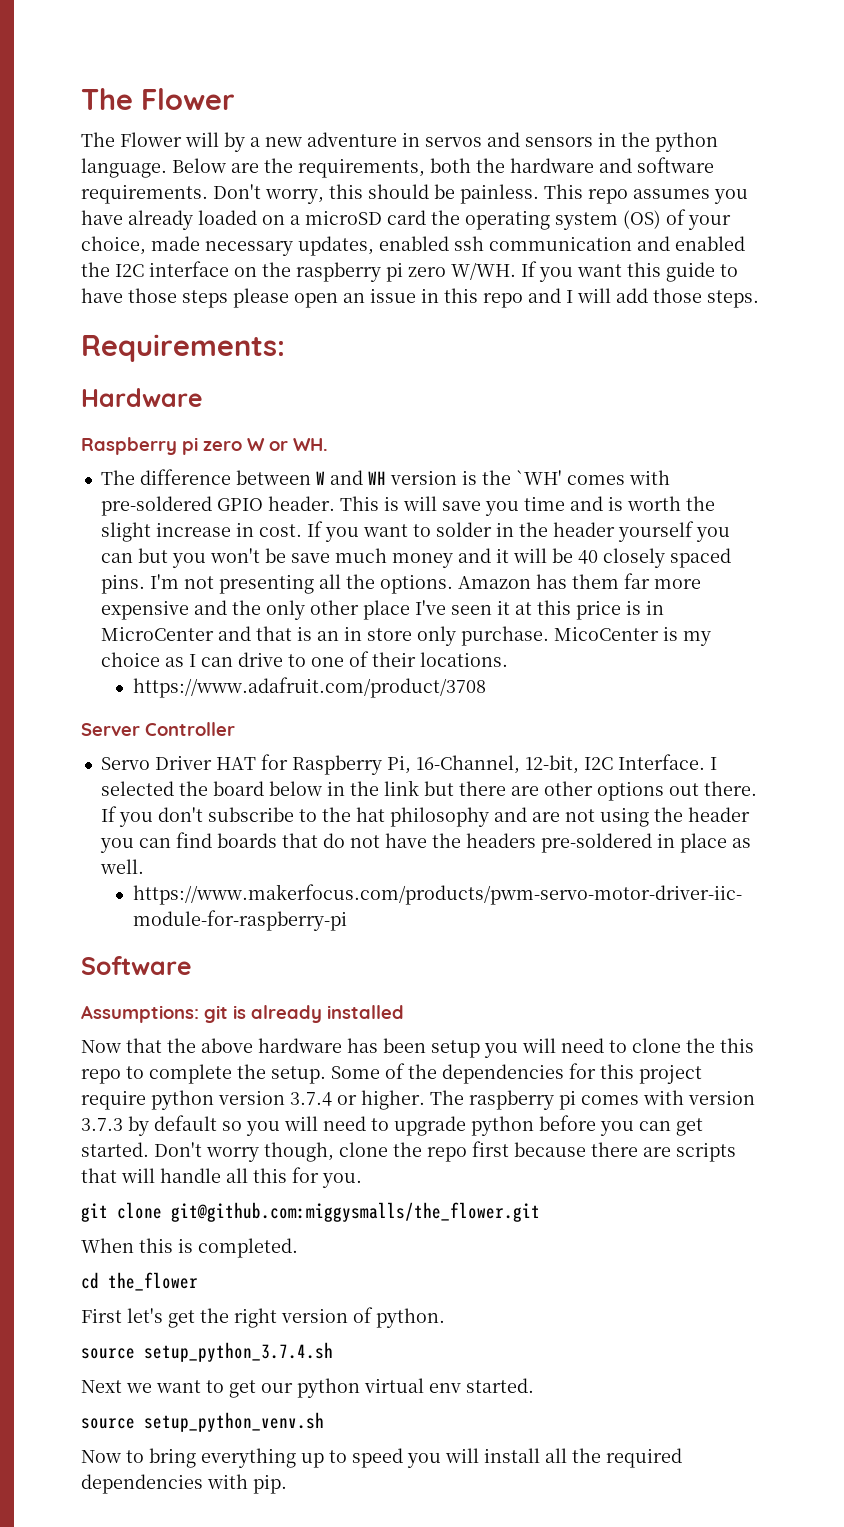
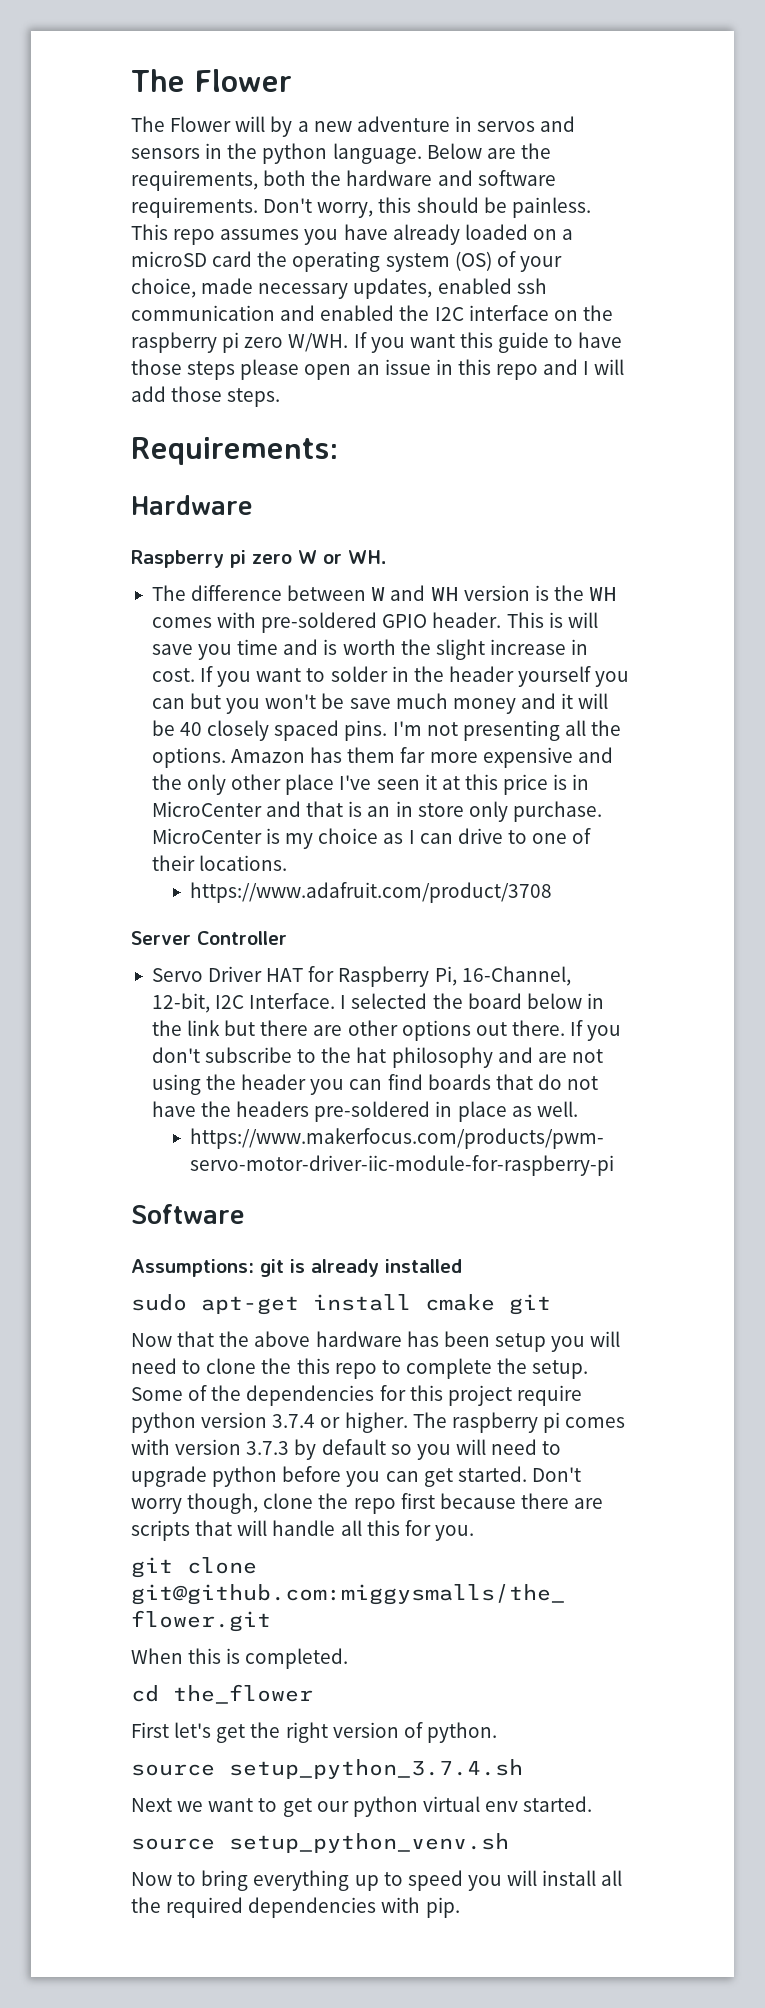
- The difference between W and WH version is the `WH' comes with pre-soldered GPIO header.
+ The difference between W and WH version is the WH comes with pre-soldered GPIO header.
- MicoCenter is my choice as I can drive to one of their locations.
+ MicroCenter is my choice as I can drive to one of their locations.
+ sudo apt-get install cmake git

